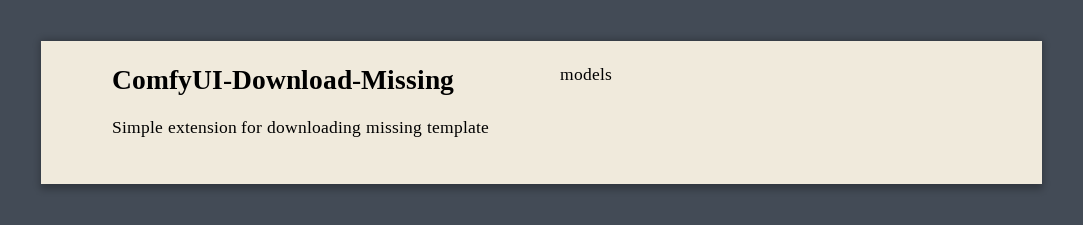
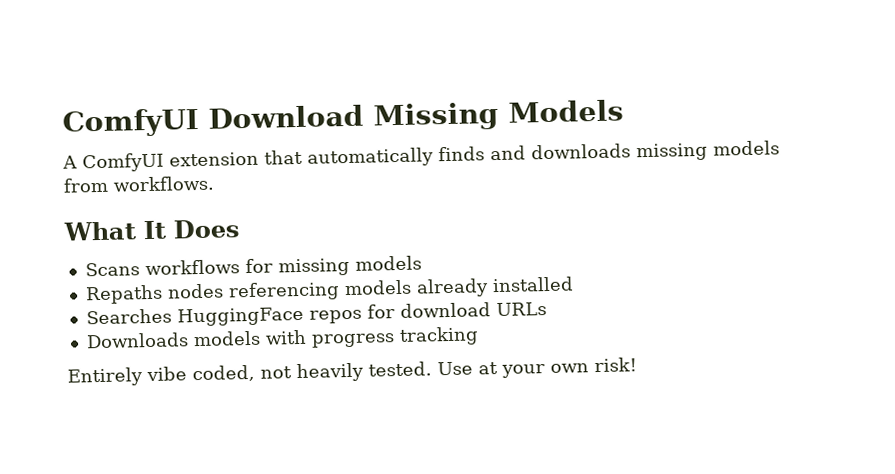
- ComfyUI-Download-Missing
- Simple extension for downloading missing template models
+ ComfyUI Download Missing Models
+ A ComfyUI extension that automatically finds and downloads missing models from workflows.
+ What It Does
+ Scans workflows for missing models
+ Repaths nodes referencing models already installed
+ Searches HuggingFace repos for download URLs
+ Downloads models with progress tracking
+ Entirely vibe coded, not heavily tested. Use at your own risk!

